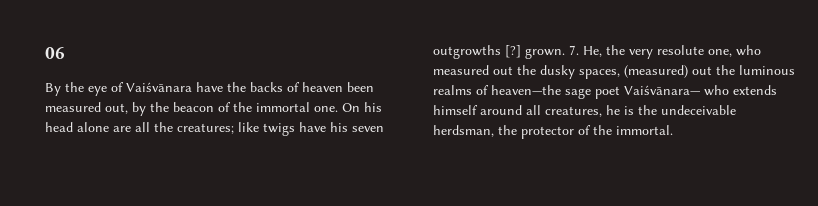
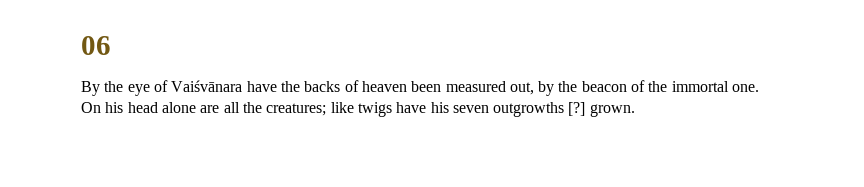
- 7. He, the very resolute one, who measured out the dusky spaces, (measured) out the luminous realms of heaven—the sage poet Vaiśvānara— who extends himself around all creatures, he is the undeceivable herdsman, the protector of the immortal.

